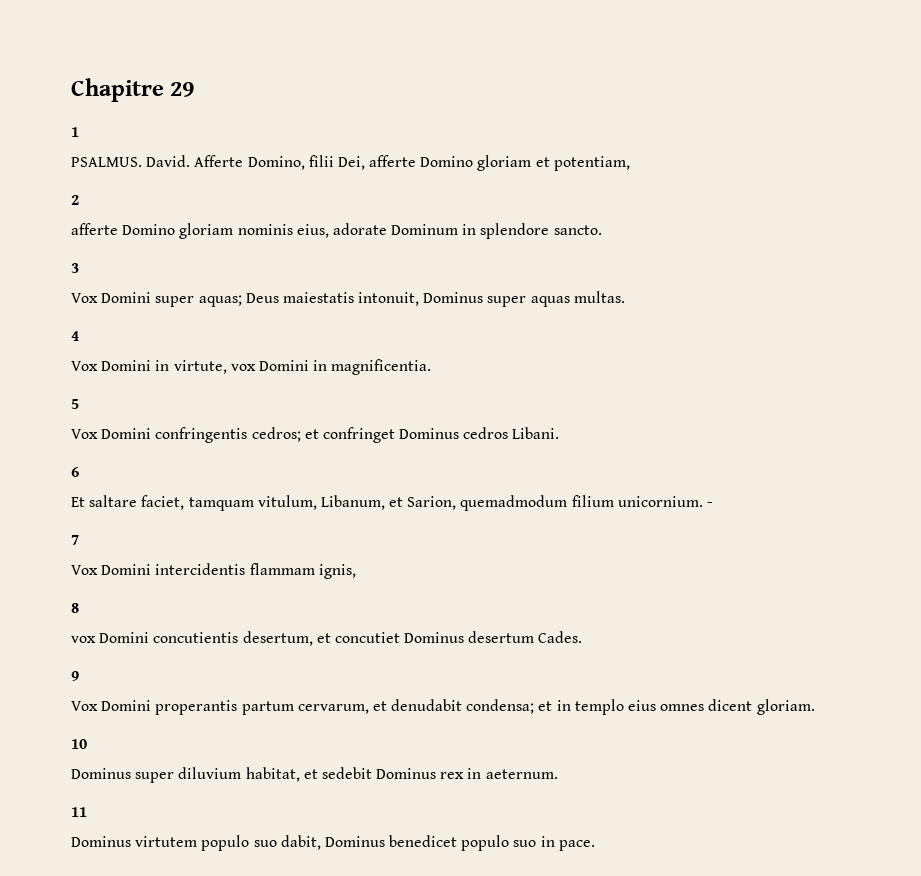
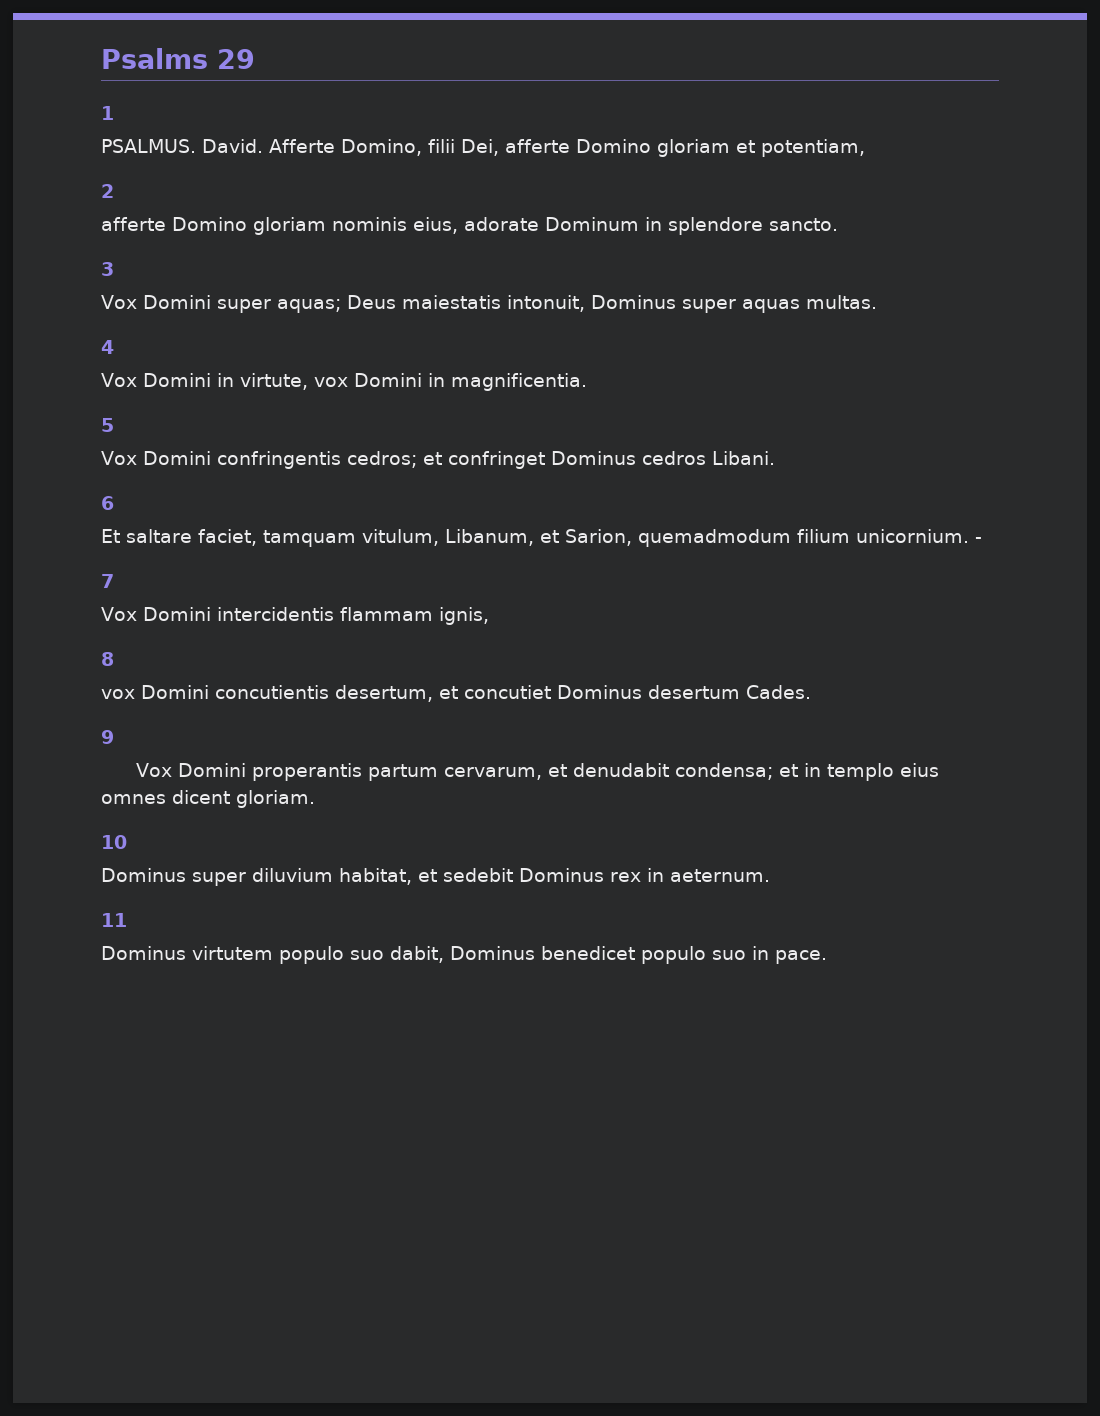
- Chapitre 29
+ Psalms 29

